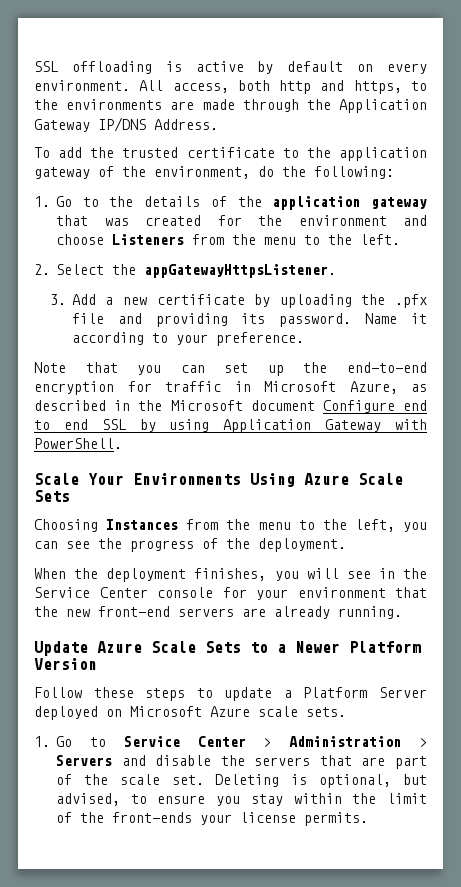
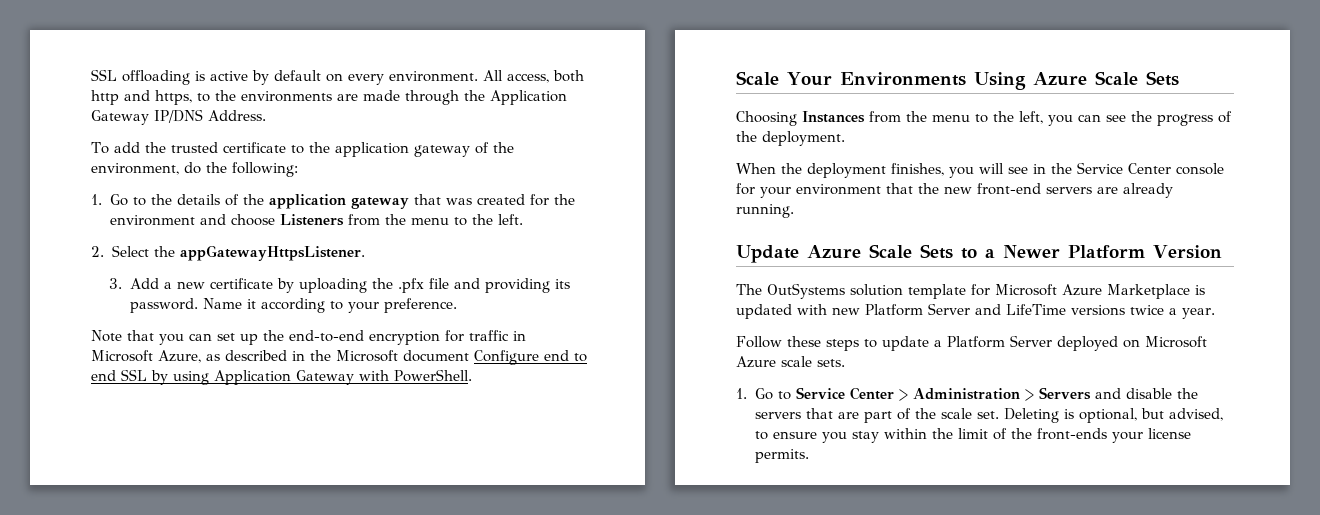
+ The OutSystems solution template for Microsoft Azure Marketplace is updated with new Platform Server and LifeTime versions twice a year.

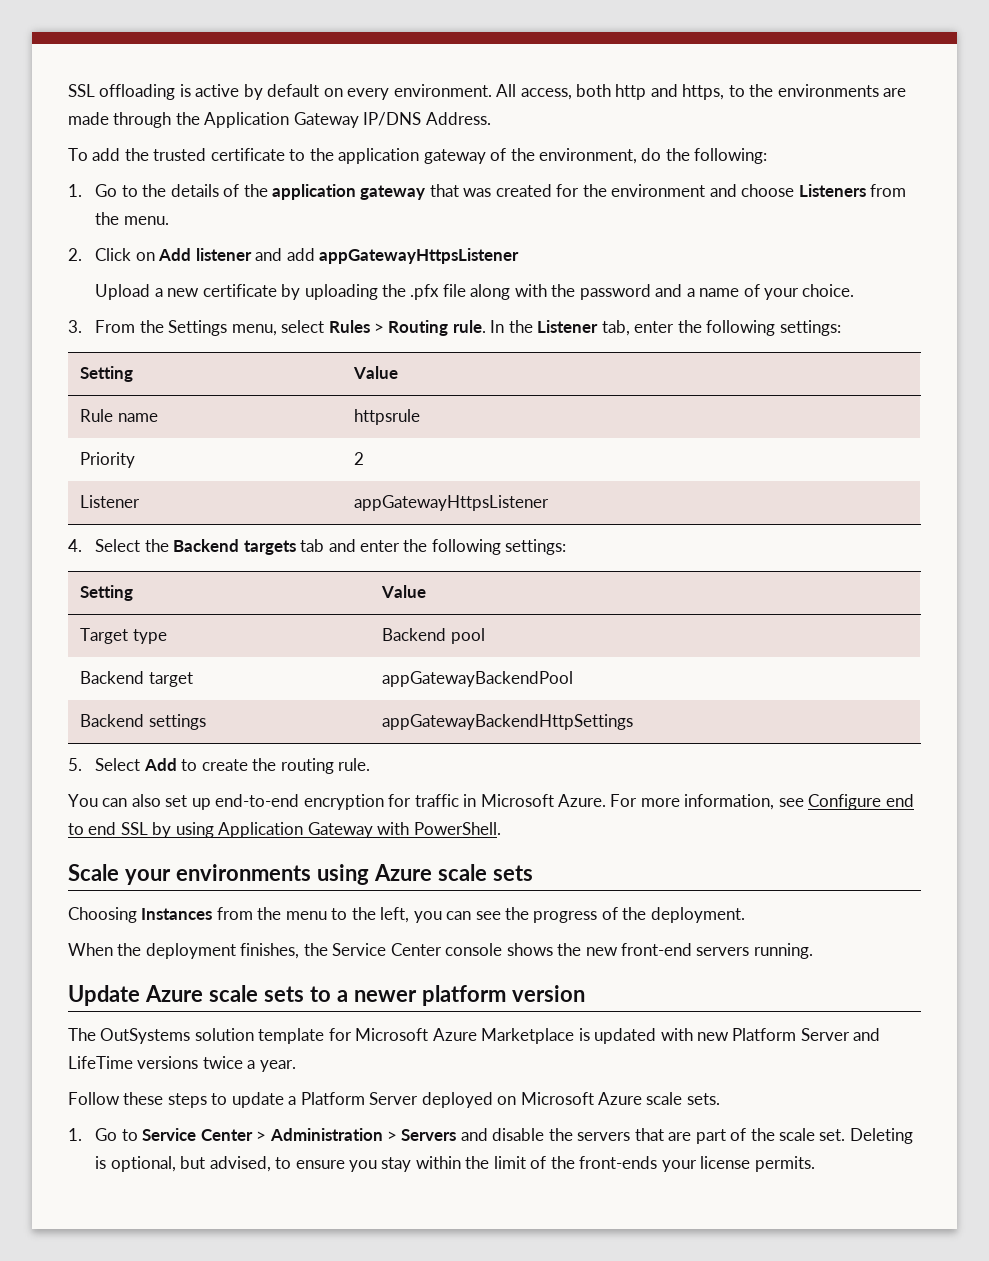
- 1. Go to the details of the application gateway that was created for the environment and choose Listeners from the menu to the left.
- 2. Select the appGatewayHttpsListener.
- 3. Add a new certificate by uploading the .pfx file and providing its password. Name it according to your preference.
- Note that you can set up the end-to-end encryption for traffic in Microsoft Azure, as described in the Microsoft document Configure end to end SSL by using Application Gateway with PowerShell.
+ 1. Go to the details of the application gateway that was created for the environment and choose Listeners from the menu.
+ 2. Click on Add listener and add appGatewayHttpsListener
+ Upload a new certificate by uploading the .pfx file along with the password and a name of your choice.
+ 3. From the Settings menu, select Rules > Routing rule. In the Listener tab, enter the following settings:
+ Setting | Value
+ Rule name | httpsrule
+ Priority | 2
+ Listener | appGatewayHttpsListener
+ 4. Select the Backend targets tab and enter the following settings:
+ Setting | Value
+ Target type | Backend pool
+ Backend target | appGatewayBackendPool
+ Backend settings | appGatewayBackendHttpSettings
+ 5. Select Add to create the routing rule.
+ You can also set up end-to-end encryption for traffic in Microsoft Azure. For more information, see Configure end to end SSL by using Application Gateway with PowerShell.
- Scale Your Environments Using Azure Scale Sets
+ Scale your environments using Azure scale sets
- When the deployment finishes, you will see in the Service Center console for your environment that the new front-end servers are already running.
+ When the deployment finishes, the Service Center console shows the new front-end servers running.
- Update Azure Scale Sets to a Newer Platform Version
+ Update Azure scale sets to a newer platform version

